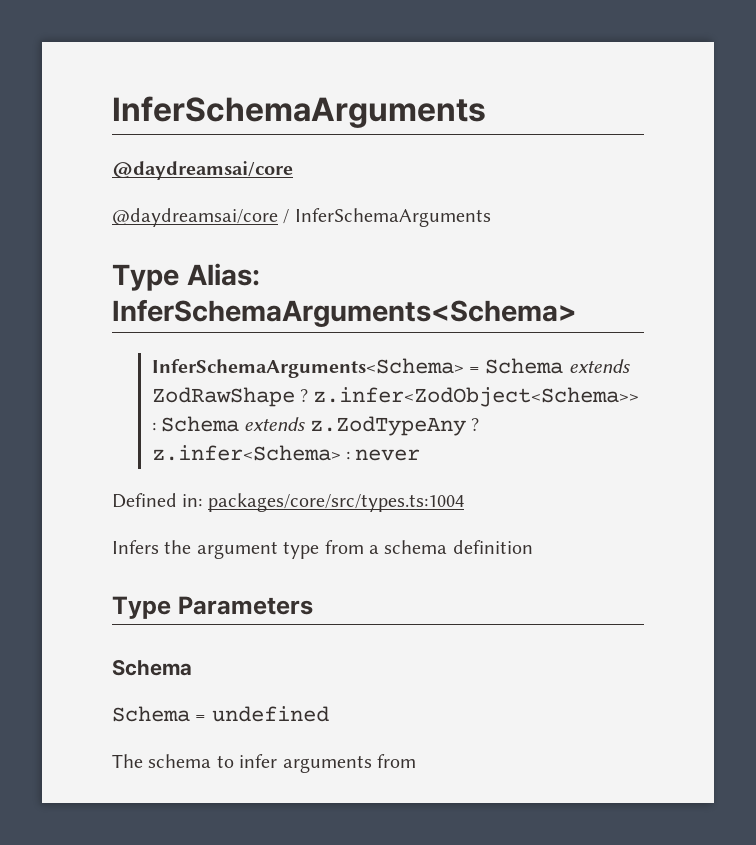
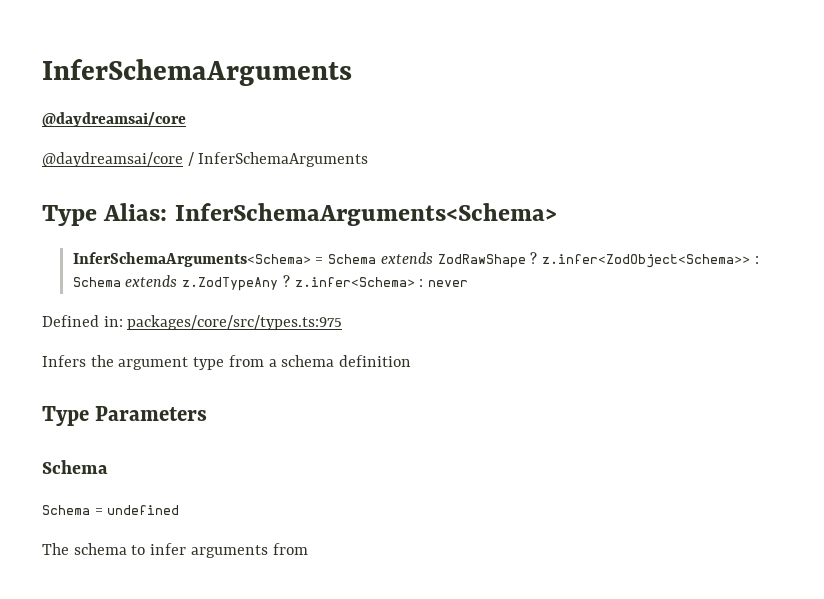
- Defined in: packages/core/src/types.ts:1004
+ Defined in: packages/core/src/types.ts:975

